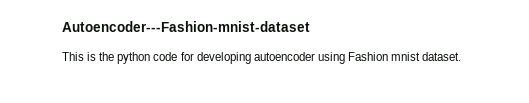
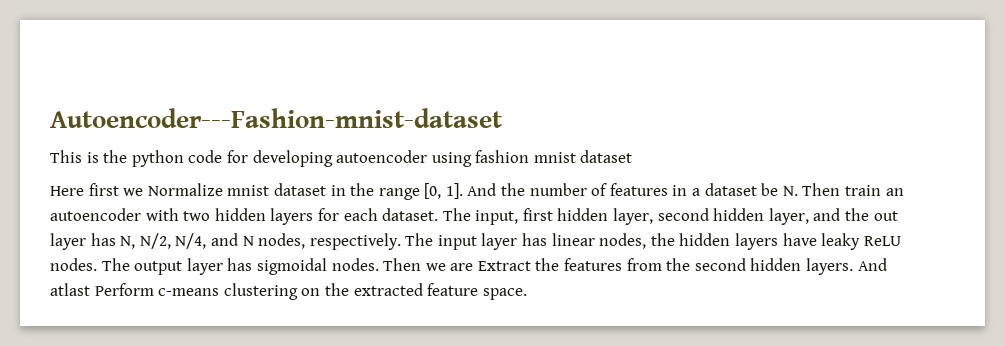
- This is the python code for developing autoencoder using Fashion mnist dataset.
+ This is the python code for developing autoencoder using fashion mnist dataset
+ Here first we Normalize mnist dataset in the range [0, 1]. And the number of features in a dataset be N. Then train an autoencoder with two hidden layers for each dataset. The input, first hidden layer, second hidden layer, and the out layer has N, N/2, N/4, and N nodes, respectively. The input layer has linear nodes, the hidden layers have leaky ReLU nodes. The output layer has sigmoidal nodes. Then we are Extract the features from the second hidden layers. And atlast Perform c-means clustering on the extracted feature space.

